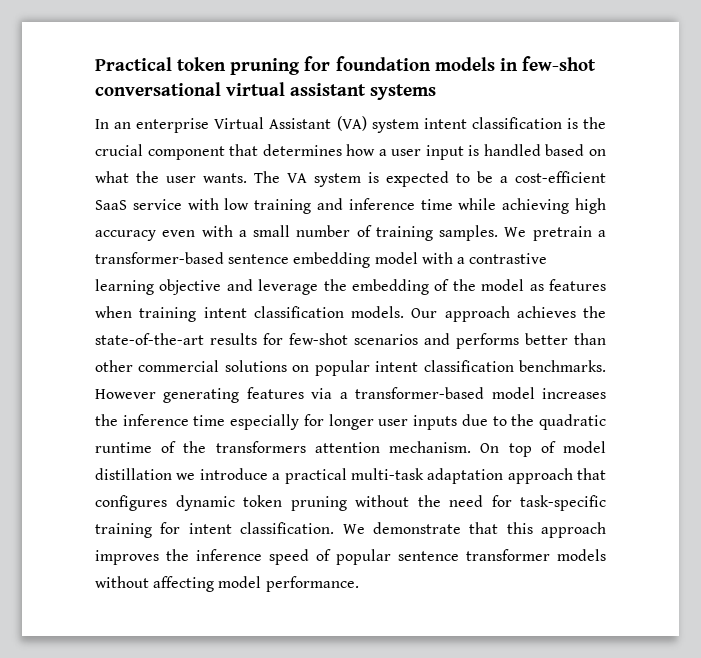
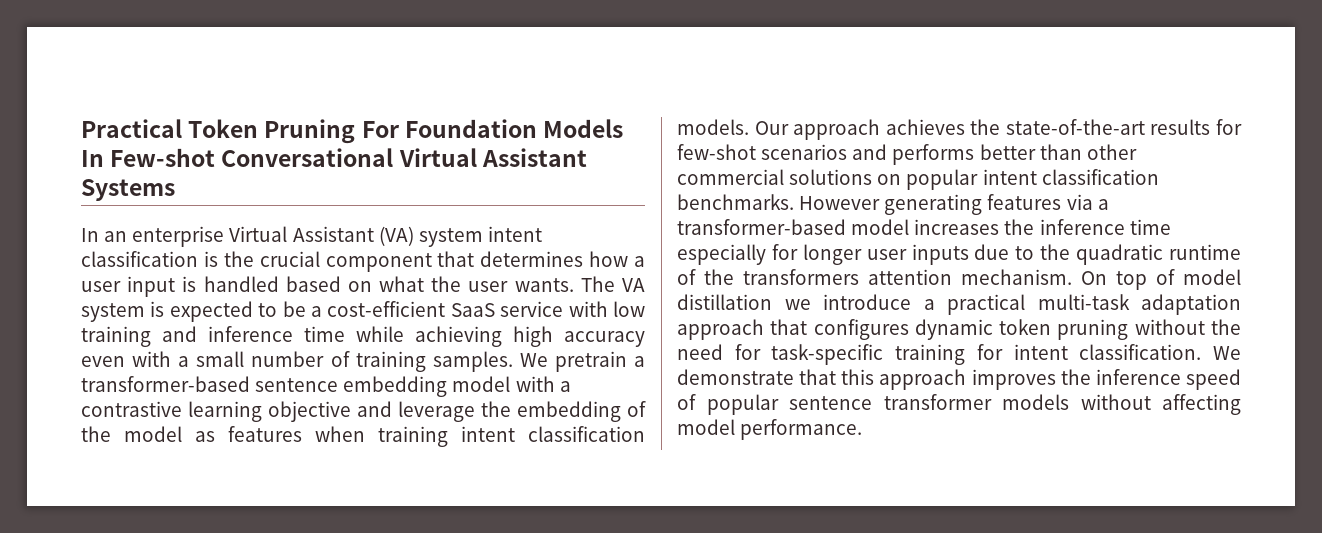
- Practical token pruning for foundation models in few-shot conversational virtual assistant systems
+ Practical Token Pruning For Foundation Models In Few-shot Conversational Virtual Assistant Systems

